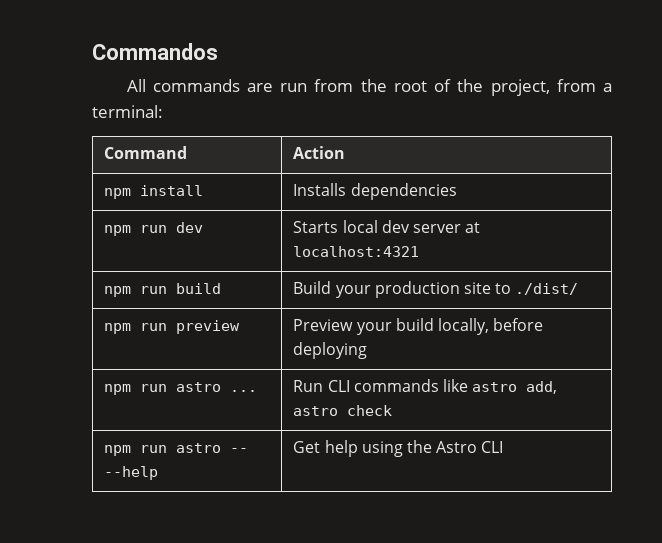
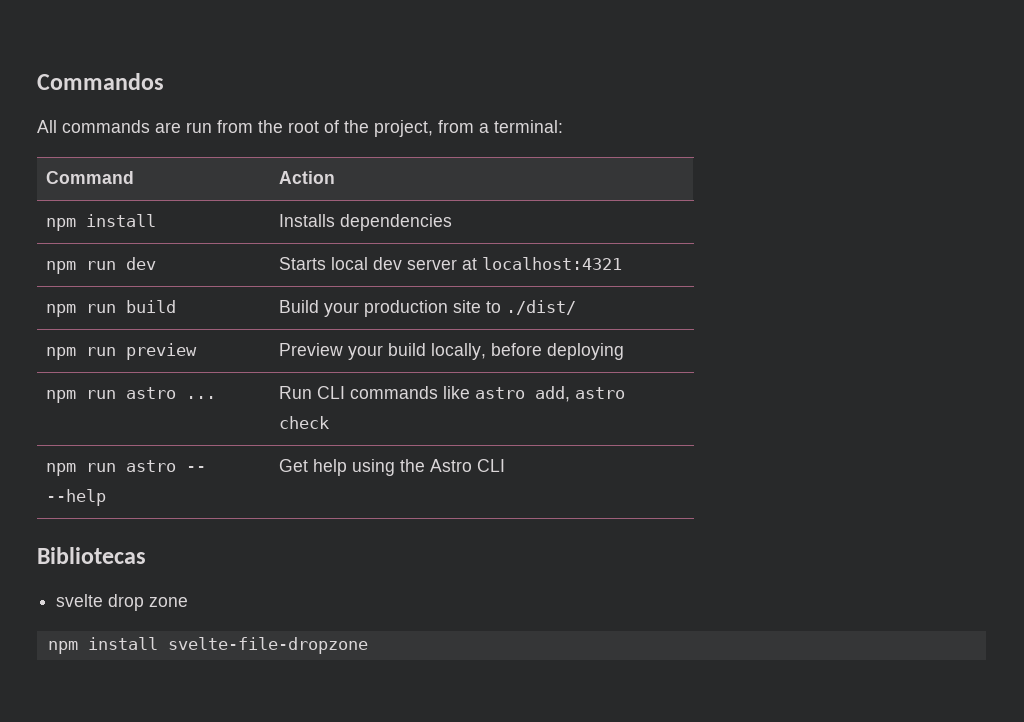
+ Bibliotecas
+ svelte drop zone
+ npm install svelte-file-dropzone

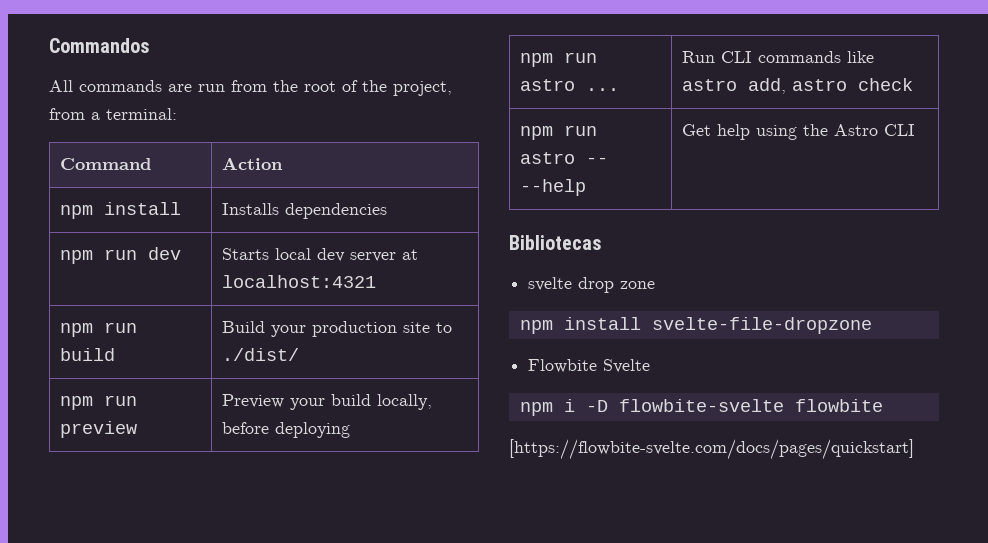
+ Flowbite Svelte
+ npm i -D flowbite-svelte flowbite
+ [https://flowbite-svelte.com/docs/pages/quickstart]

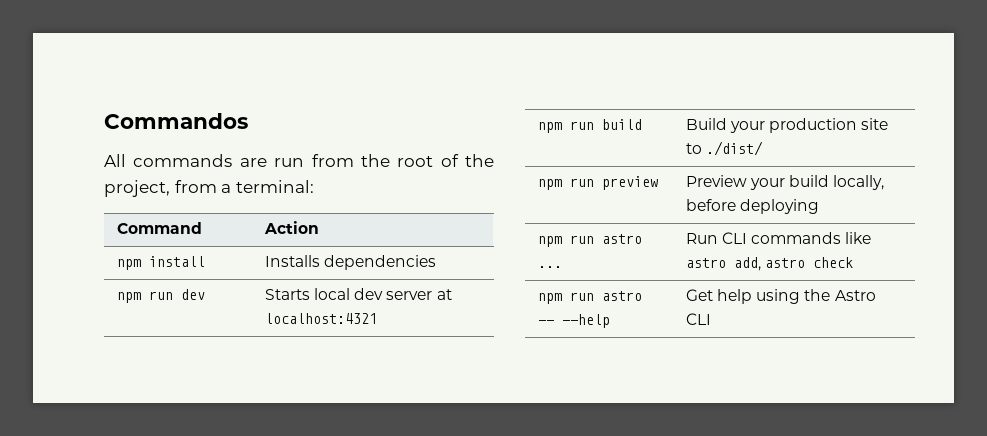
- Bibliotecas
- svelte drop zone
- npm install svelte-file-dropzone
- Flowbite Svelte
- npm i -D flowbite-svelte flowbite
- [https://flowbite-svelte.com/docs/pages/quickstart]

